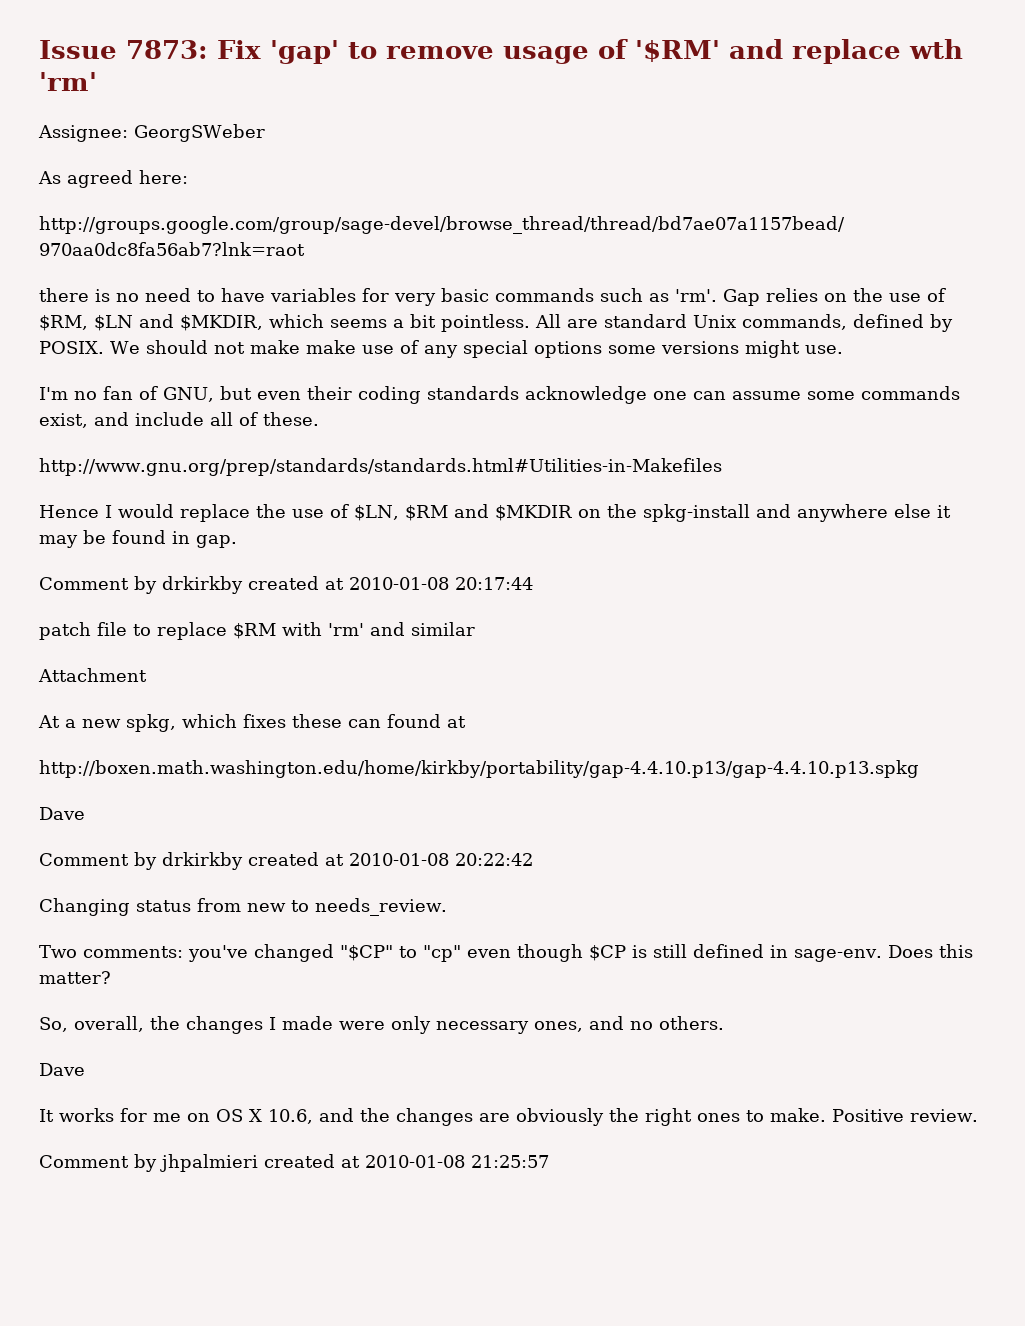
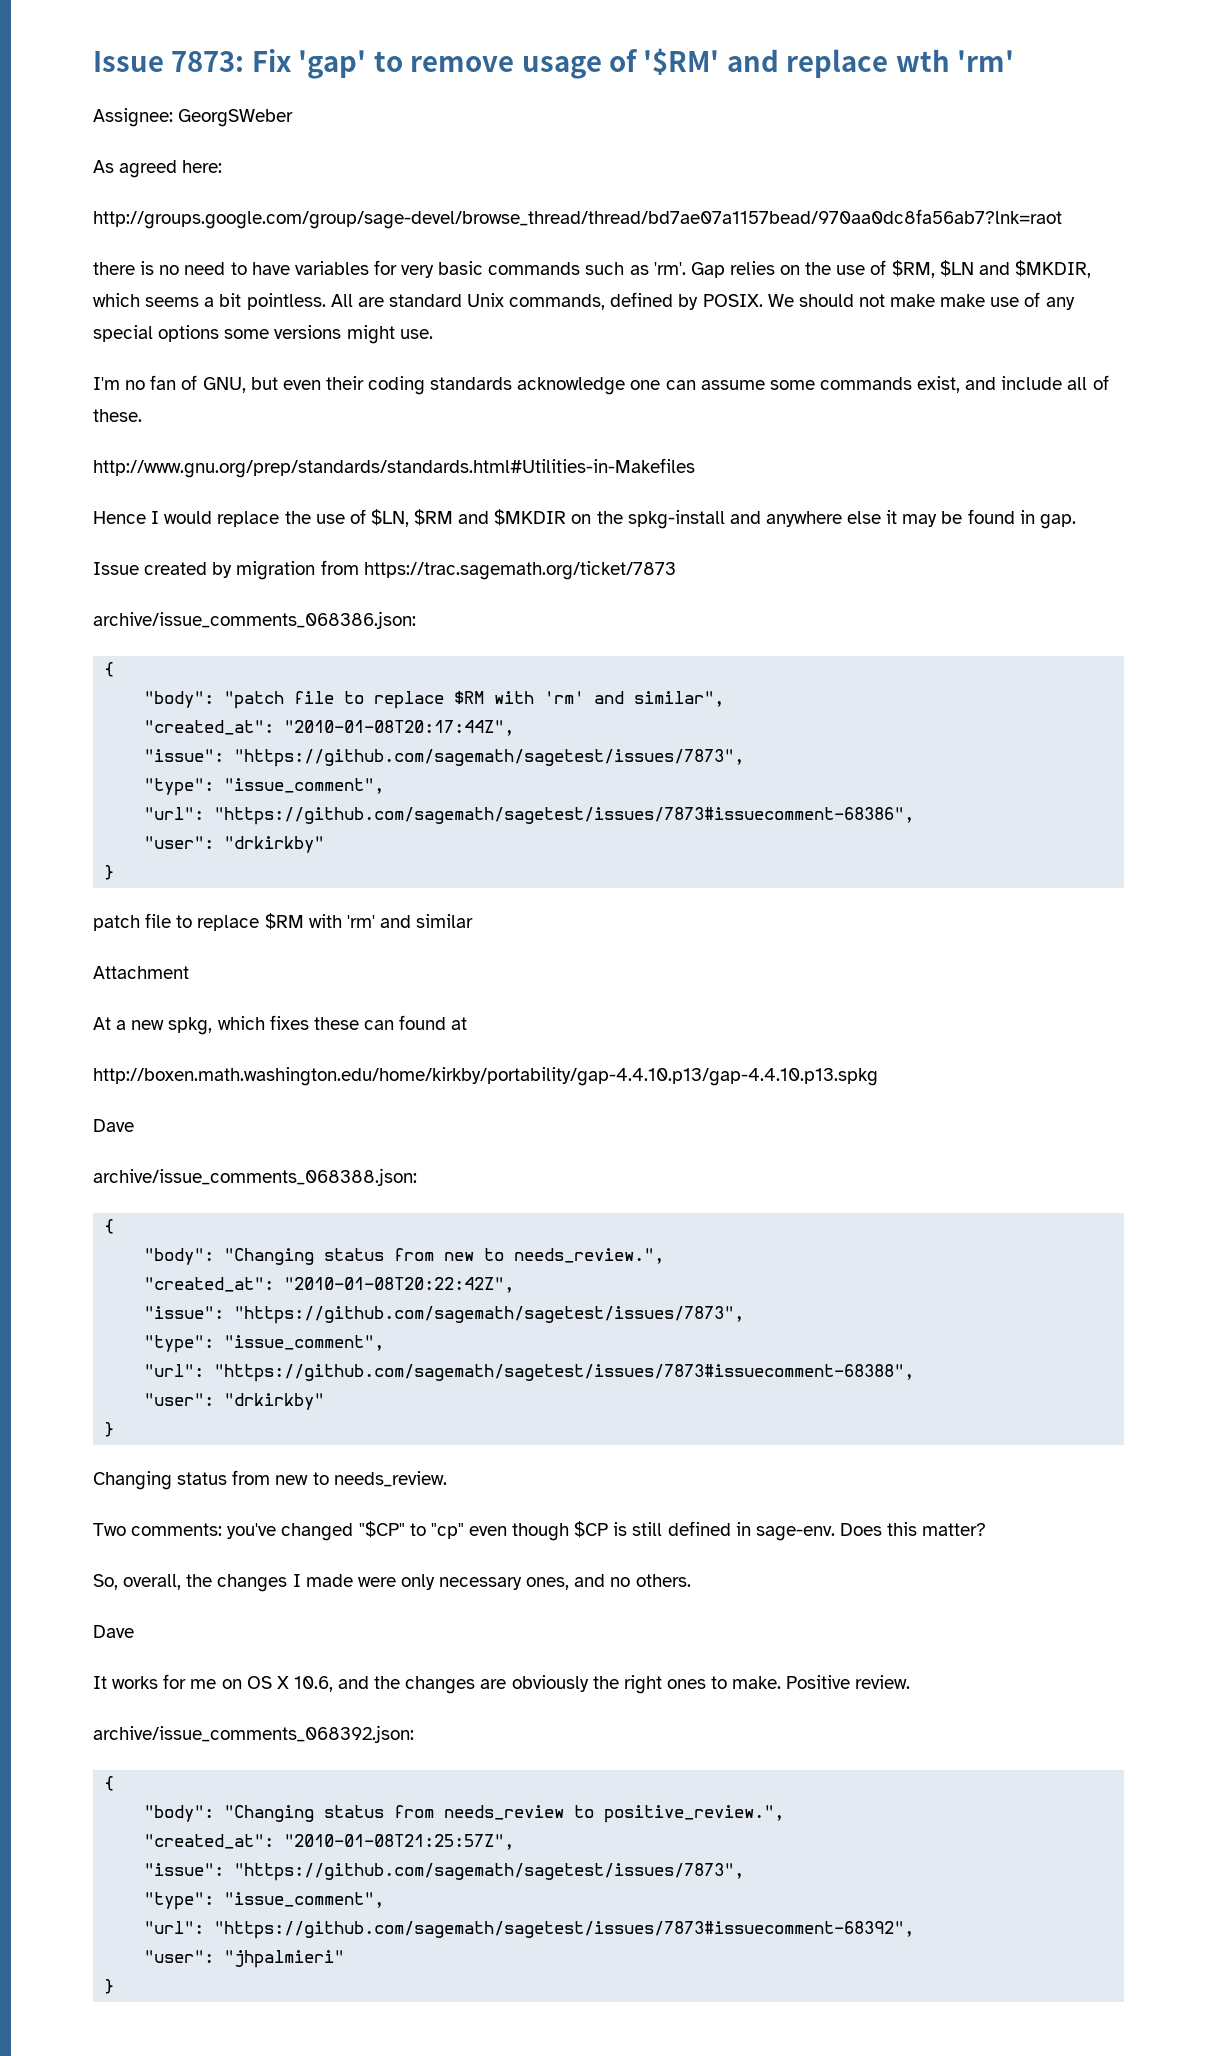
- Comment by drkirkby created at 2010-01-08 20:17:44
+ Issue created by migration from https://trac.sagemath.org/ticket/7873
+ archive/issue_comments_068386.json:
+ {
+ "body": "patch file to replace $RM with 'rm' and similar",
+ "created_at": "2010-01-08T20:17:44Z",
+ "issue": "https://github.com/sagemath/sagetest/issues/7873",
+ "type": "issue_comment",
+ "url": "https://github.com/sagemath/sagetest/issues/7873#issuecomment-68386",
+ "user": "drkirkby"
+ }
- Comment by drkirkby created at 2010-01-08 20:22:42
+ archive/issue_comments_068388.json:
+ {
+ "body": "Changing status from new to needs_review.",
+ "created_at": "2010-01-08T20:22:42Z",
+ "issue": "https://github.com/sagemath/sagetest/issues/7873",
+ "type": "issue_comment",
+ "url": "https://github.com/sagemath/sagetest/issues/7873#issuecomment-68388",
+ "user": "drkirkby"
+ }
- Comment by jhpalmieri created at 2010-01-08 21:25:57
+ archive/issue_comments_068392.json:
+ {
+ "body": "Changing status from needs_review to positive_review.",
+ "created_at": "2010-01-08T21:25:57Z",
+ "issue": "https://github.com/sagemath/sagetest/issues/7873",
+ "type": "issue_comment",
+ "url": "https://github.com/sagemath/sagetest/issues/7873#issuecomment-68392",
+ "user": "jhpalmieri"
+ }

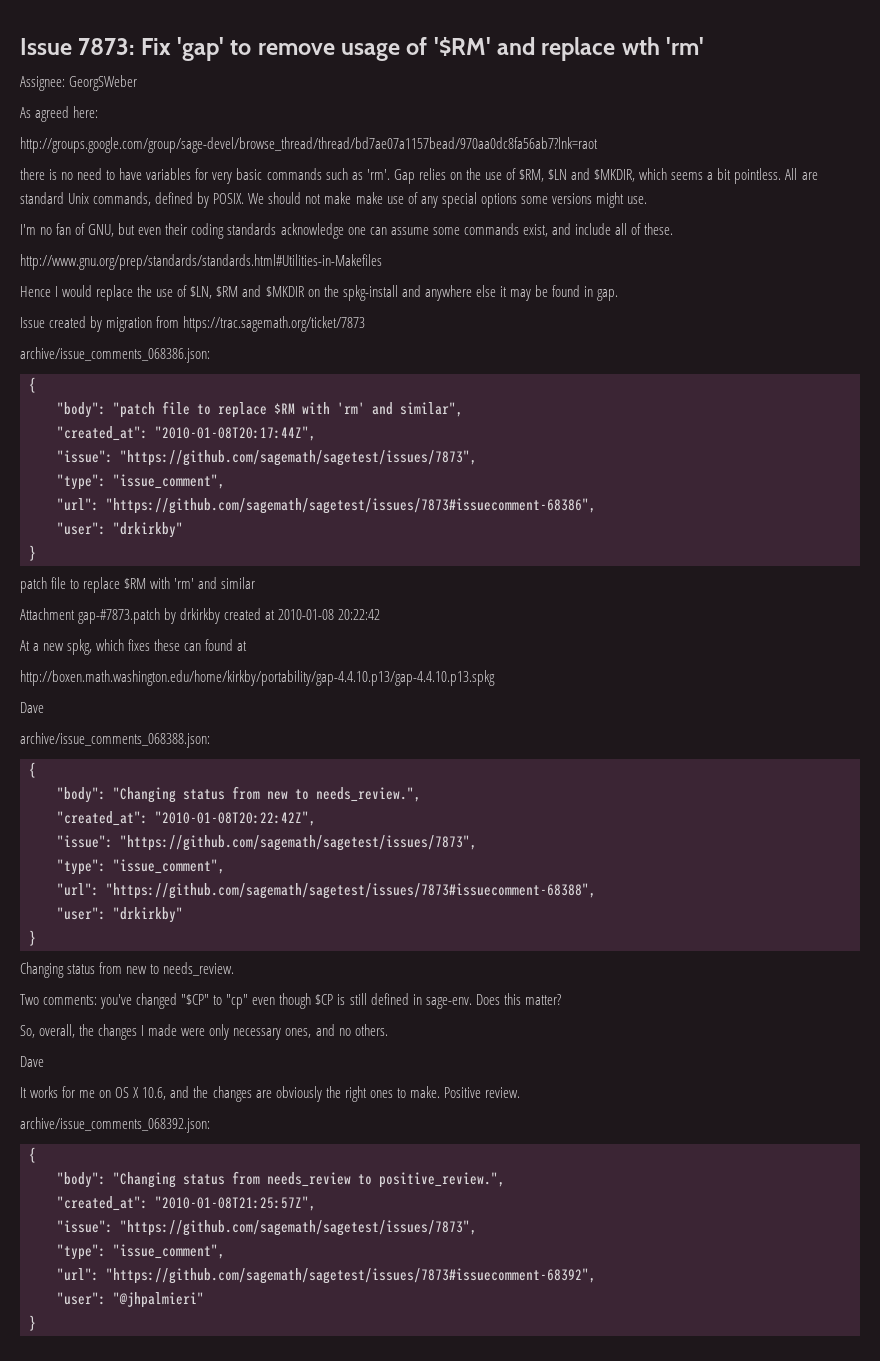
- Attachment
+ Attachment gap-#7873.patch by drkirkby created at 2010-01-08 20:22:42
- "user": "jhpalmieri"
+ "user": "@jhpalmieri"

